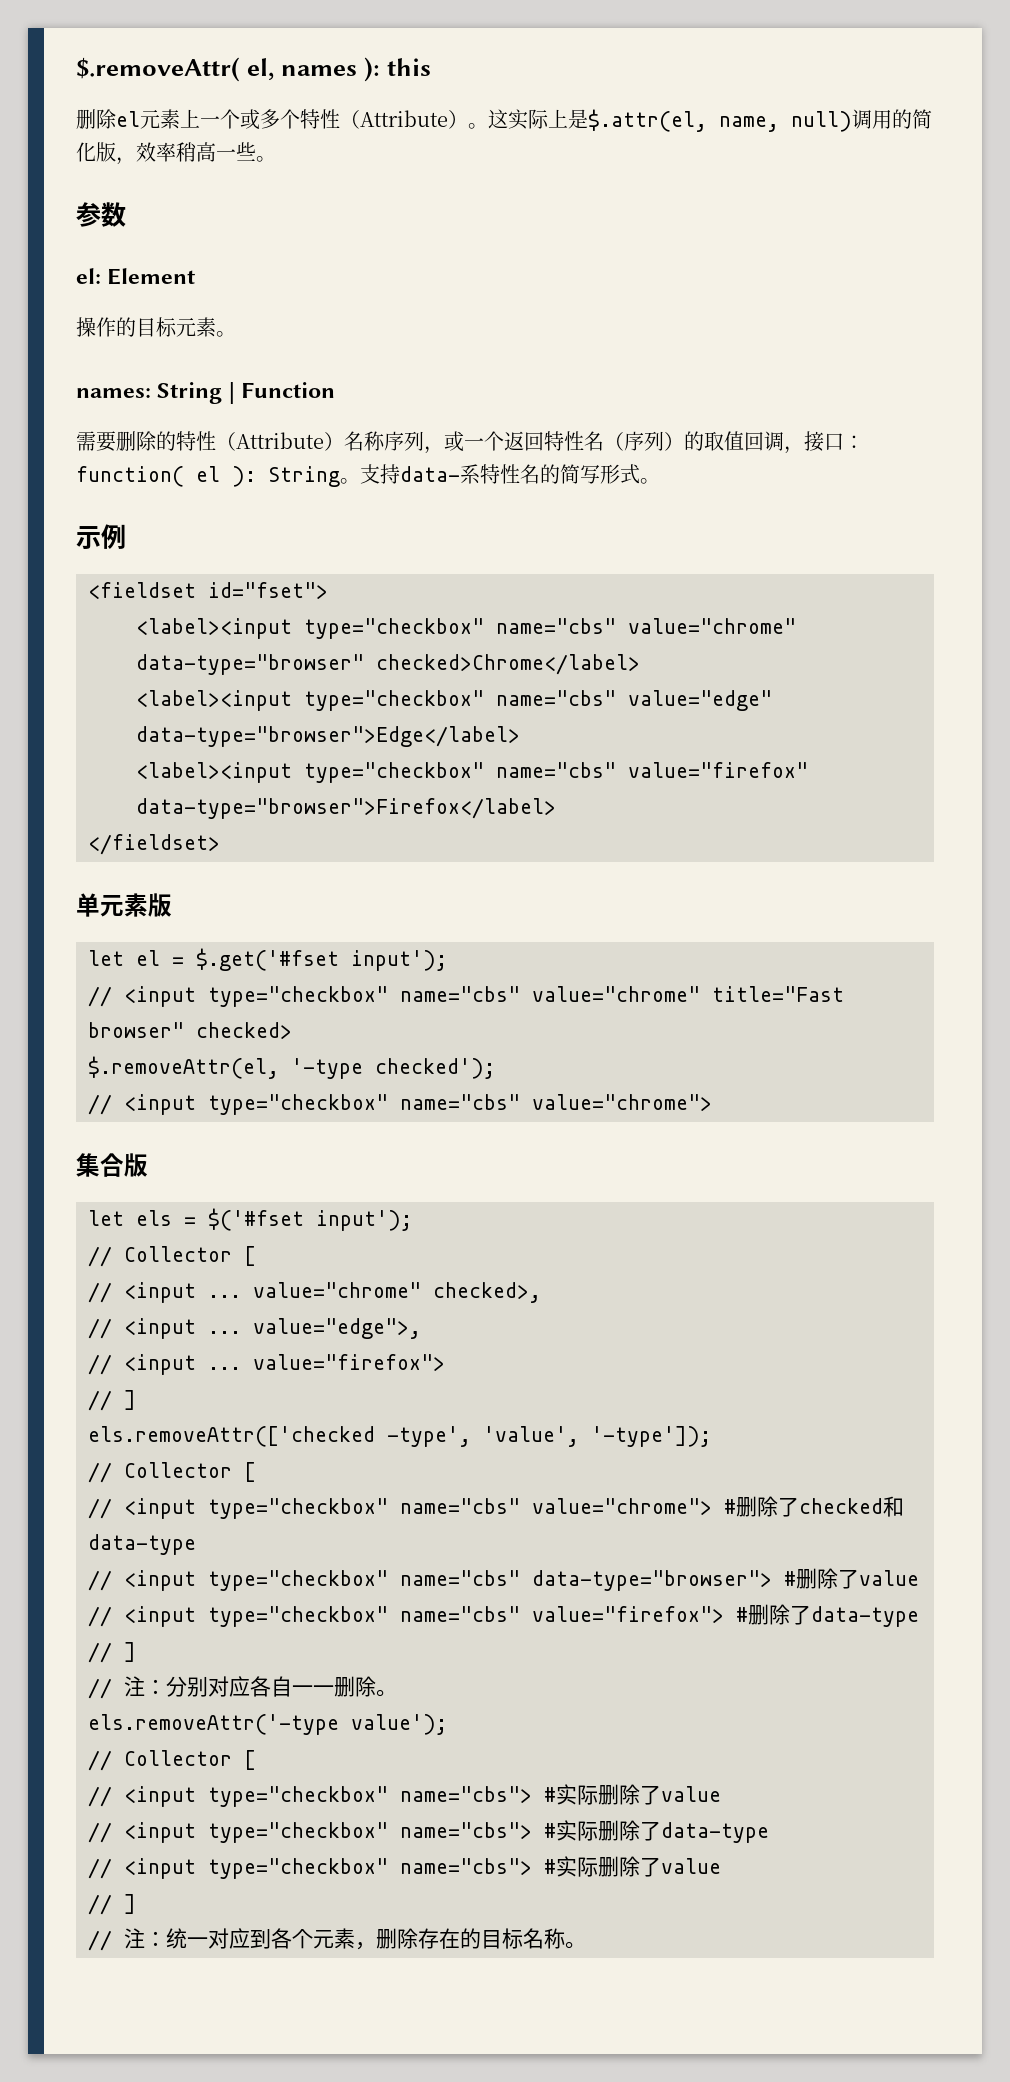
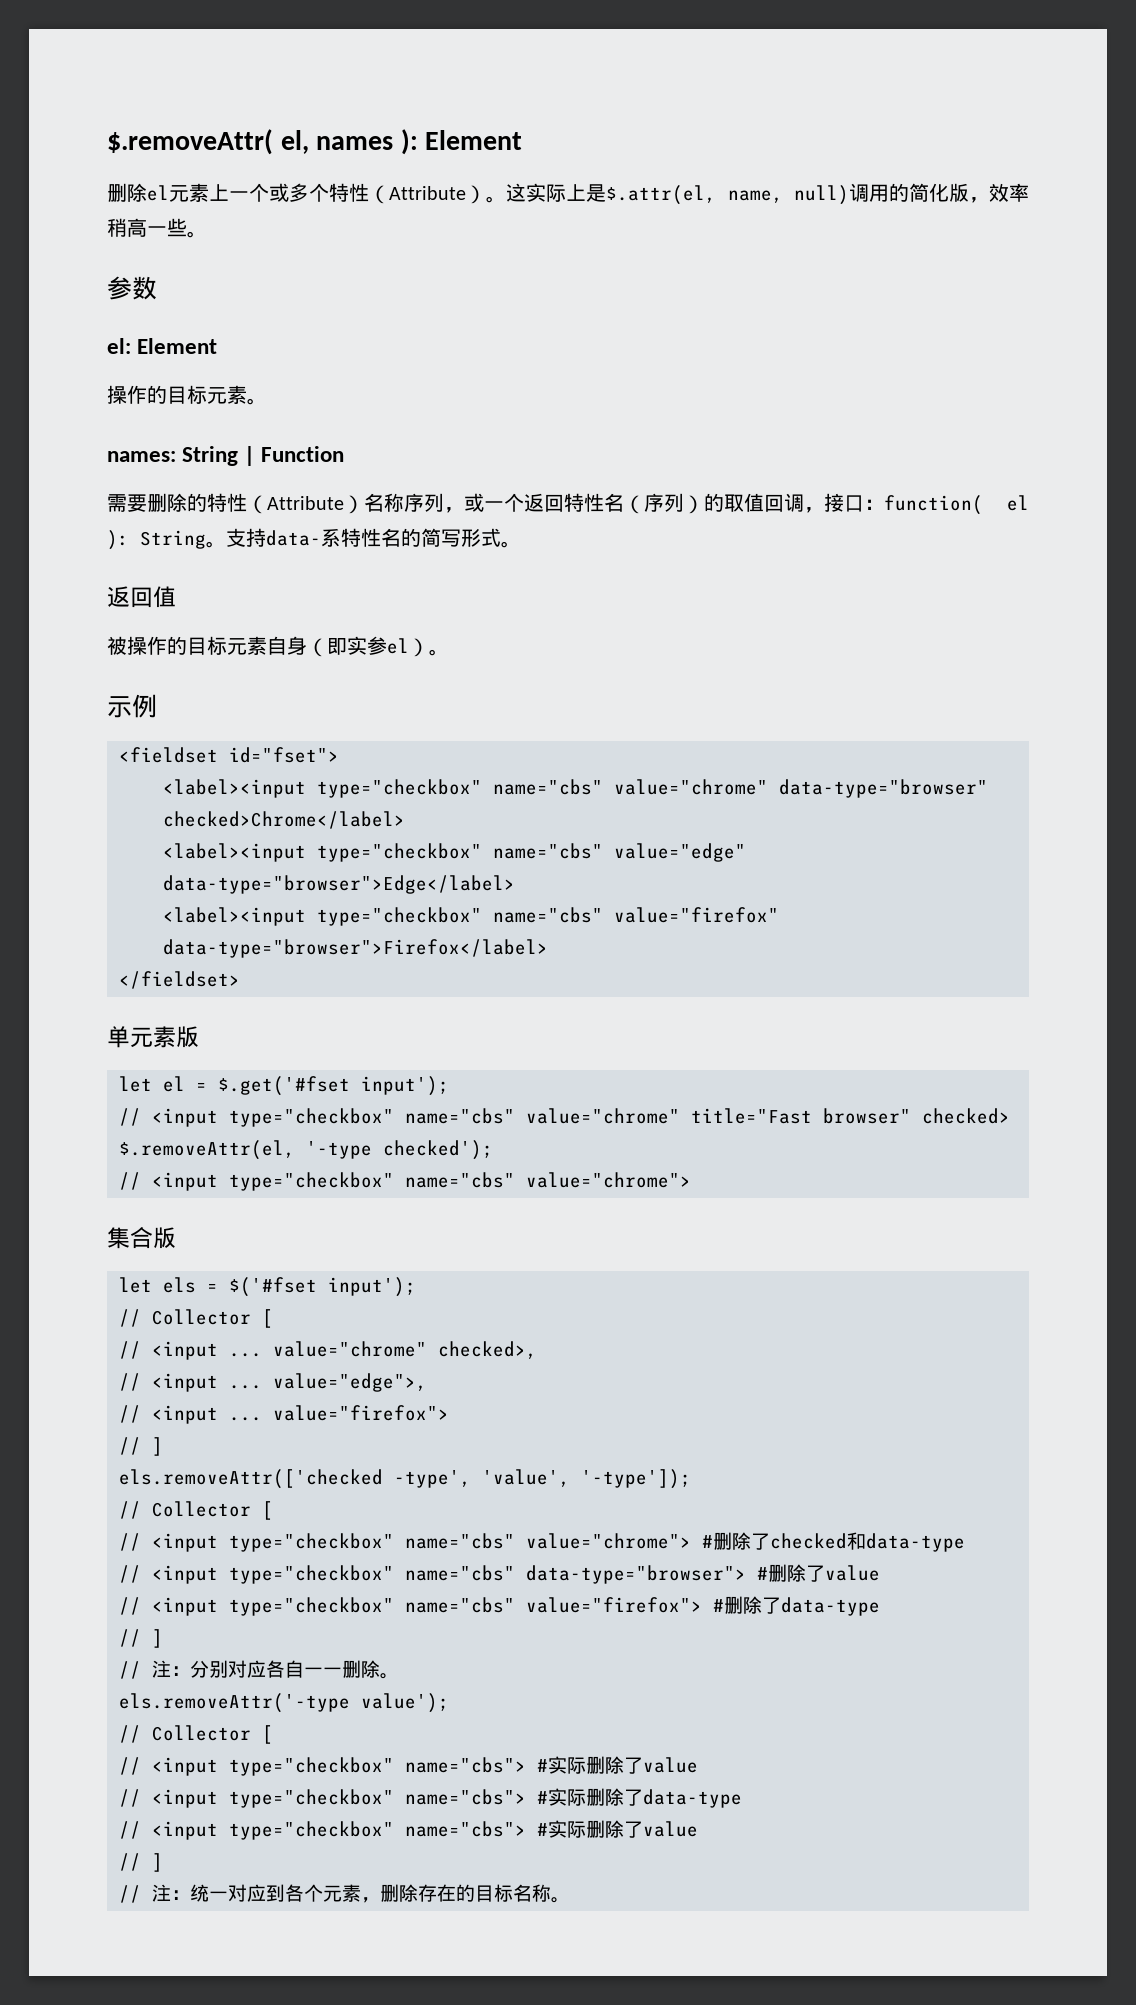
- $.removeAttr( el, names ): this
+ $.removeAttr( el, names ): Element
+ 返回值
+ 被操作的目标元素自身（即实参el）。

